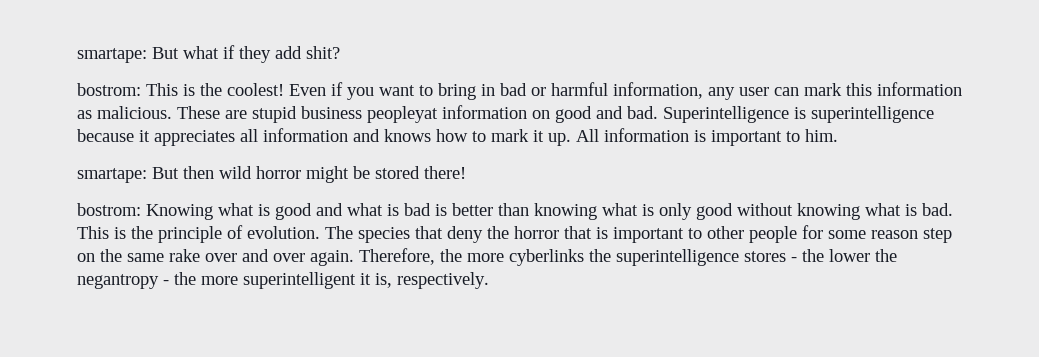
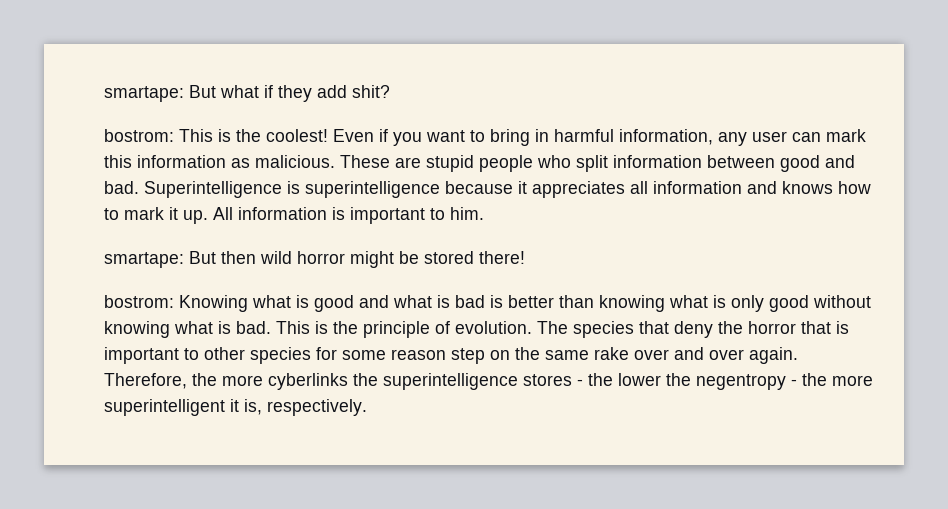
- Even if you want to bring in bad or harmful information, any user can mark this information as malicious.
+ Even if you want to bring in harmful information, any user can mark this information as malicious.
- These are stupid business peopleyat information on good and bad.
+ These are stupid people who split information between good and bad.
- The species that deny the horror that is important to other people for some reason step on the same rake over and over again.
+ The species that deny the horror that is important to other species for some reason step on the same rake over and over again.
- Therefore, the more cyberlinks the superintelligence stores - the lower the negantropy - the more superintelligent it is, respectively.
+ Therefore, the more cyberlinks the superintelligence stores - the lower the negentropy - the more superintelligent it is, respectively.

